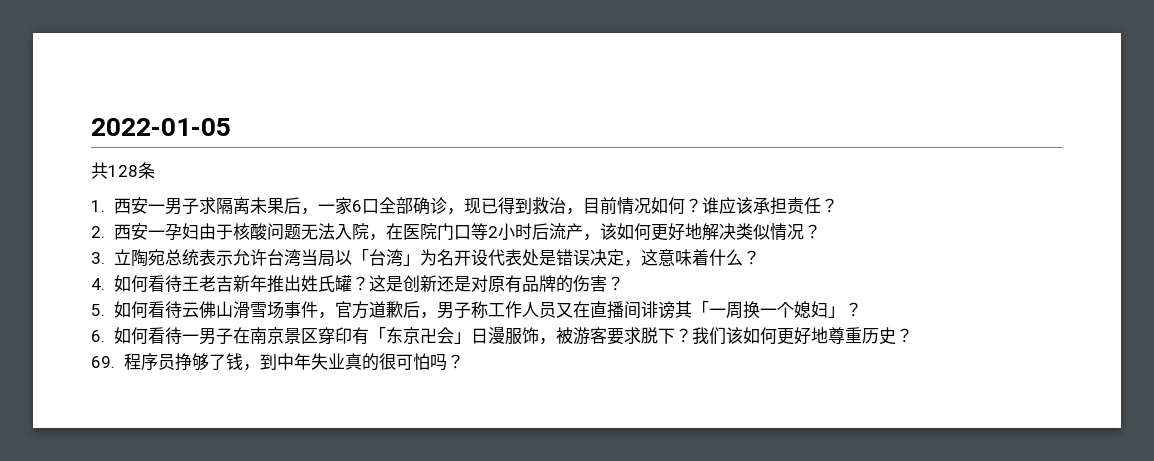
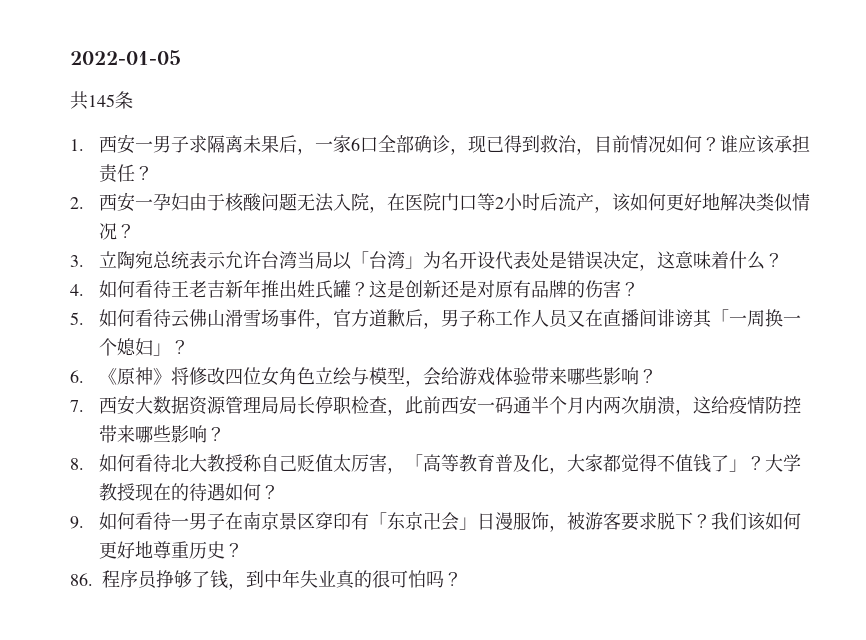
- 共128条
+ 共145条
- 6.如何看待一男子在南京景区穿印有「东京卍会」日漫服饰，被游客要求脱下？
+ 6.《原神》将修改四位女角色立绘与模型，会给游戏体验带来哪些影响？
+ 7.西安大数据资源管理局局长停职检查，此前西安一码通半个月内两次崩溃，这给疫情防控带来哪些影响？
+ 8.如何看待北大教授称自己贬值太厉害，「高等教育普及化，大家都觉得不值钱了」？大学教授现在的待遇如何？
+ 9.如何看待一男子在南京景区穿印有「东京卍会」日漫服饰，被游客要求脱下？
- 69.程序员挣够了钱，到中年失业真的很可怕吗？
+ 86.程序员挣够了钱，到中年失业真的很可怕吗？

